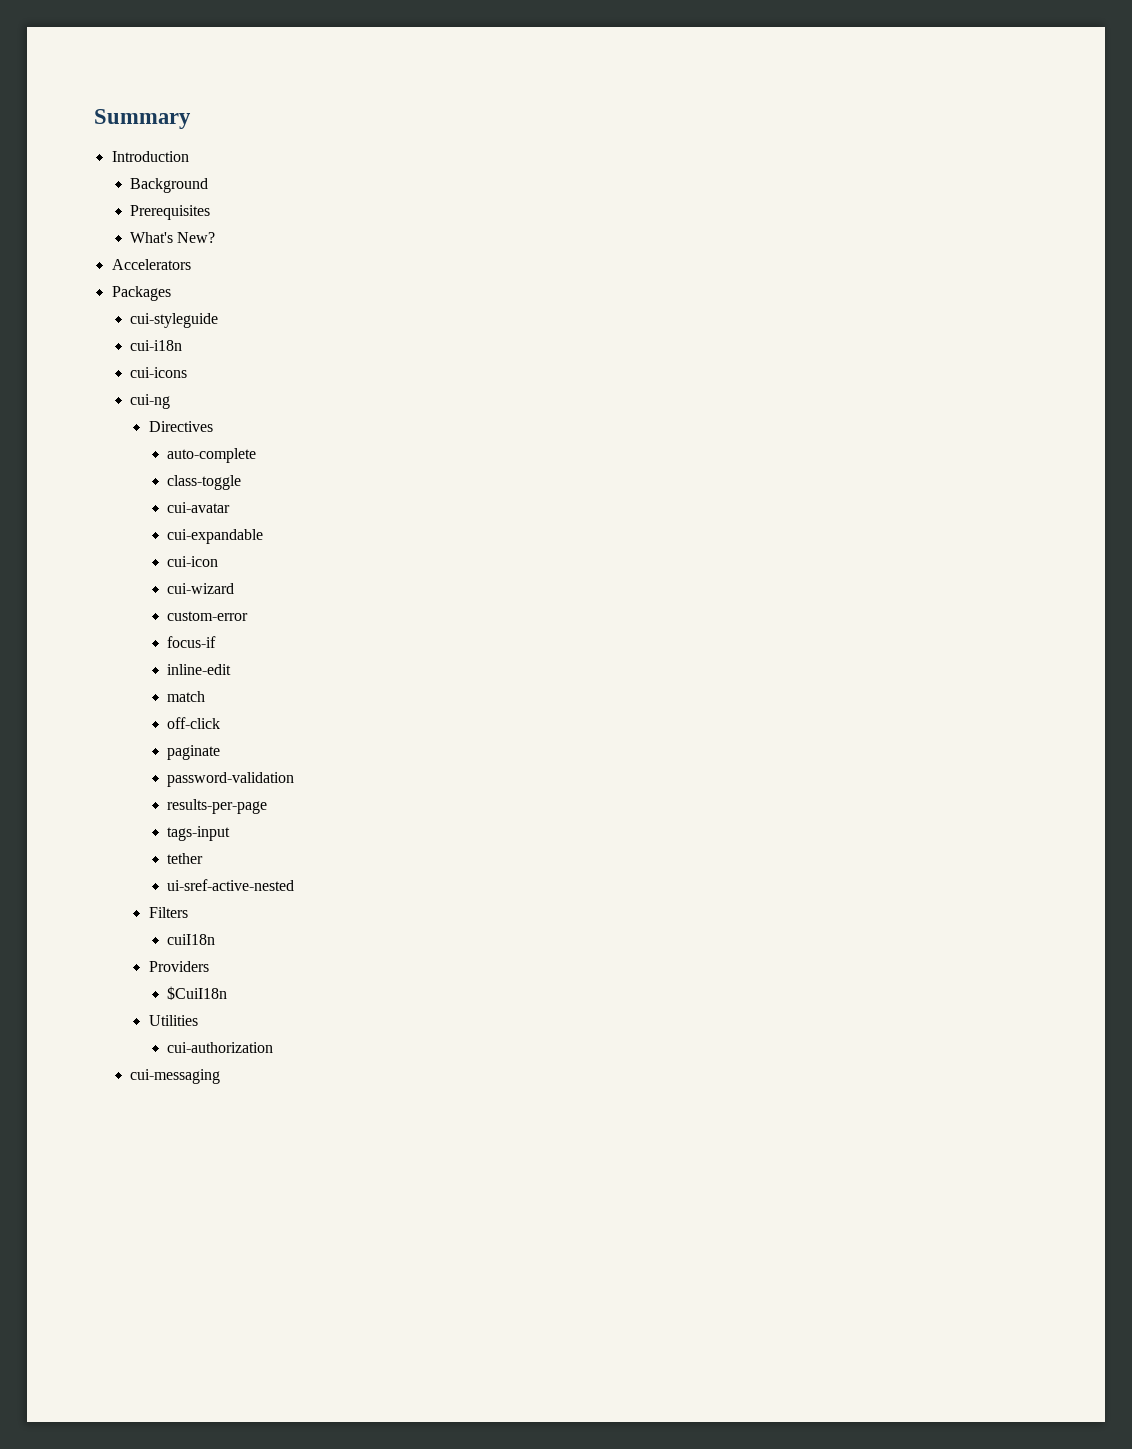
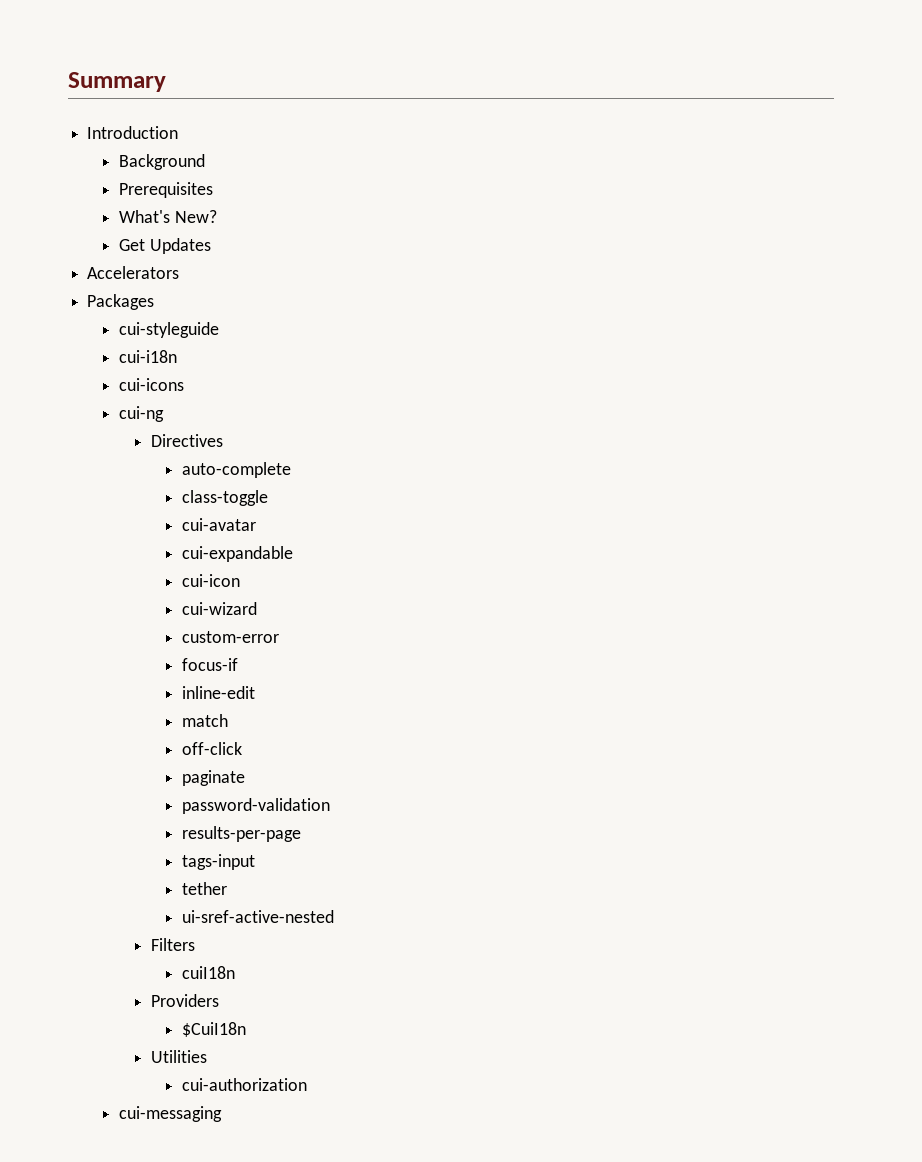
+ Get Updates

